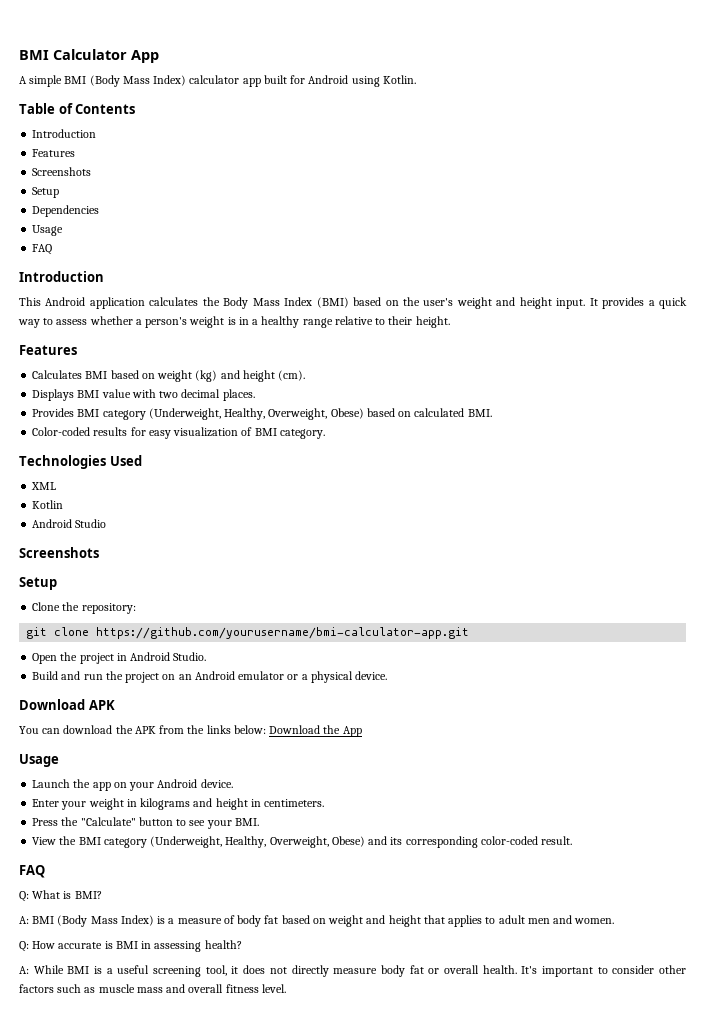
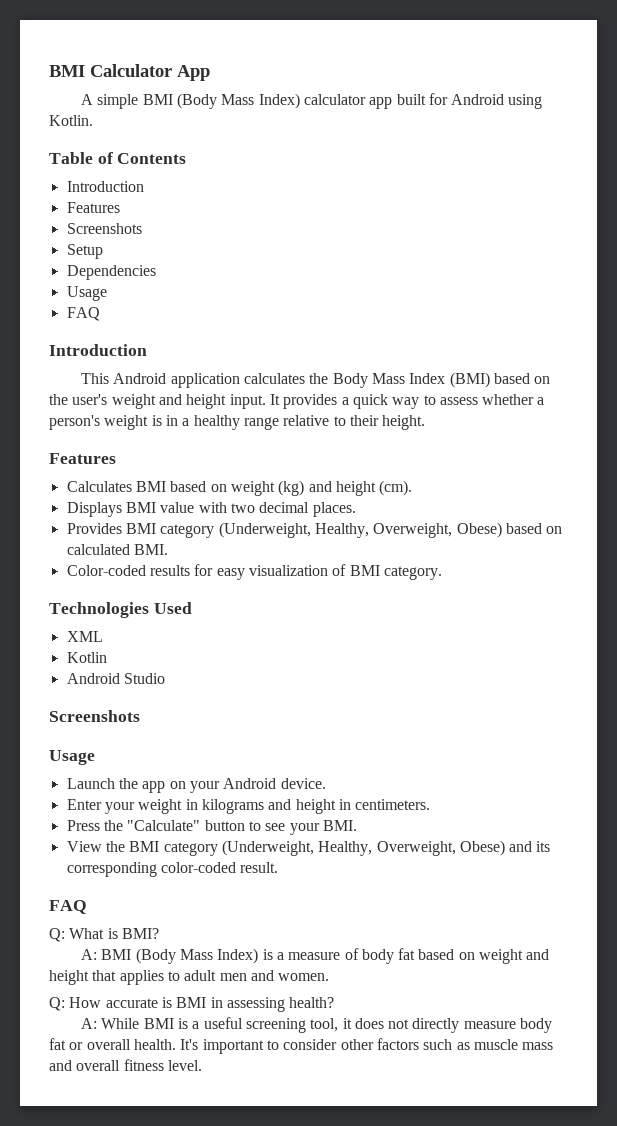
  Android Studio
  Screenshots
- Setup
- Clone the repository:
- git clone https://github.com/yourusername/bmi-calculator-app.git
- Open the project in Android Studio.
- Build and run the project on an Android emulator or a physical device.
- Download APK
- You can download the APK from the links below: Download the App

